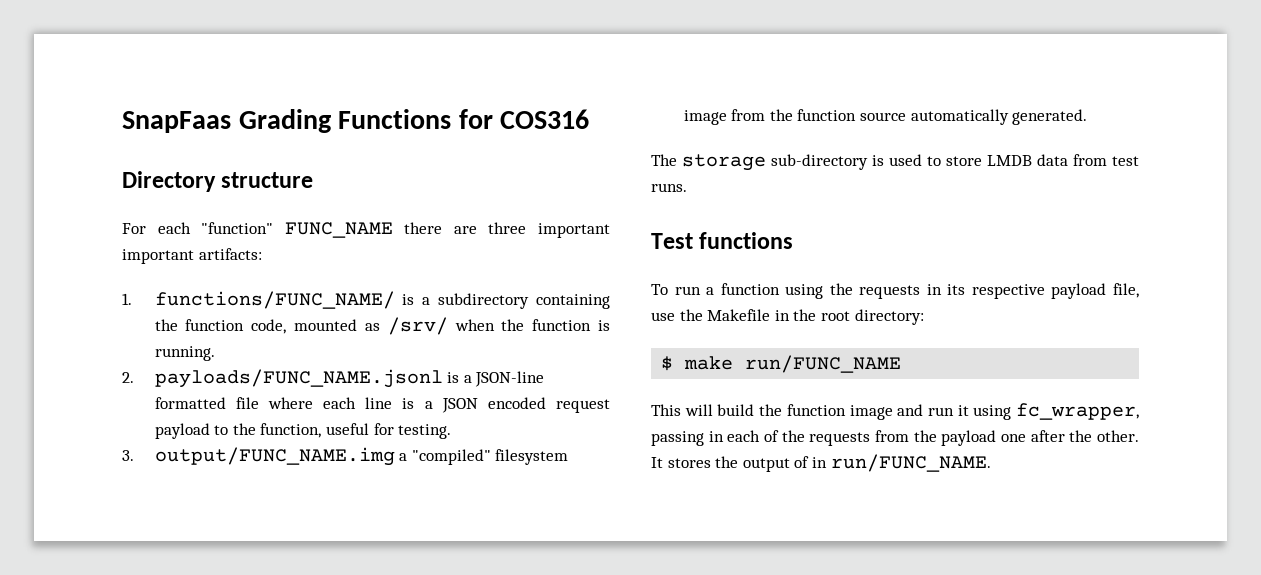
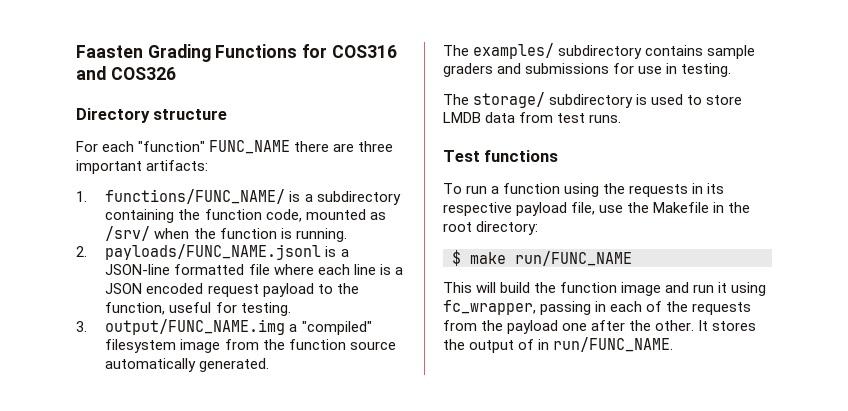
- SnapFaas Grading Functions for COS316
+ Faasten Grading Functions for COS316 and COS326
- For each "function" FUNC_NAME there are three important important artifacts:
+ For each "function" FUNC_NAME there are three important artifacts:
- The storage sub-directory is used to store LMDB data from test runs.
+ The examples/ subdirectory contains sample graders and submissions for use in testing.
+ The storage/ subdirectory is used to store LMDB data from test runs.

